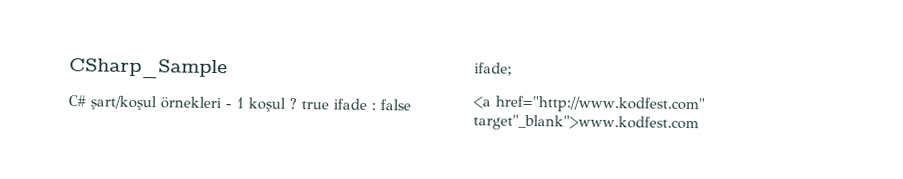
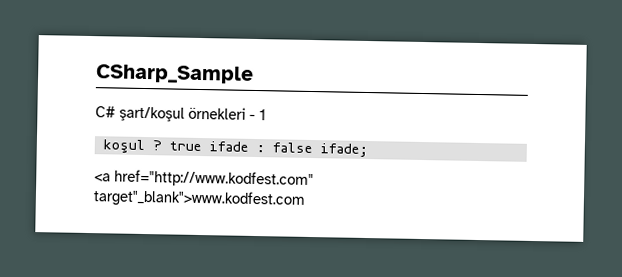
- C# şart/koşul örnekleri - 1 koşul ? true ifade : false ifade;
+ C# şart/koşul örnekleri - 1
+ koşul ? true ifade : false ifade;

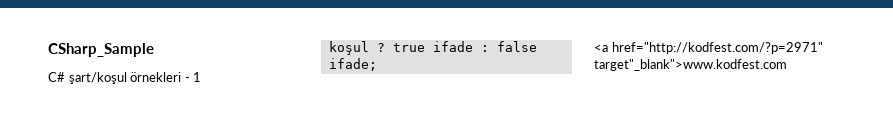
- <a href="http://www.kodfest.com" target"_blank">www.kodfest.com
+ <a href="http://kodfest.com/?p=2971" target"_blank">www.kodfest.com

